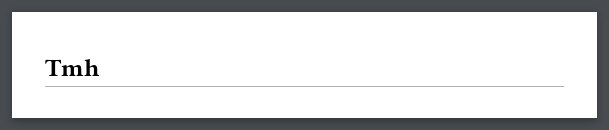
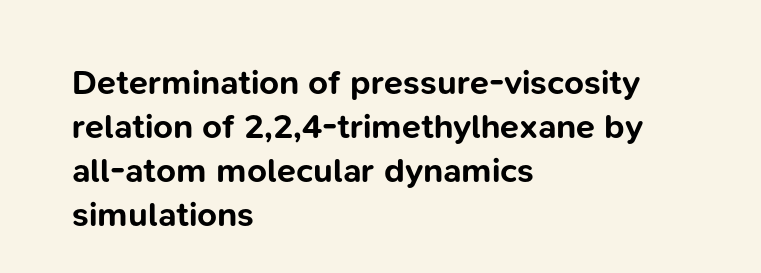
- Tmh
+ Determination of pressure-viscosity relation of 2,2,4-trimethylhexane by all-atom molecular dynamics simulations

